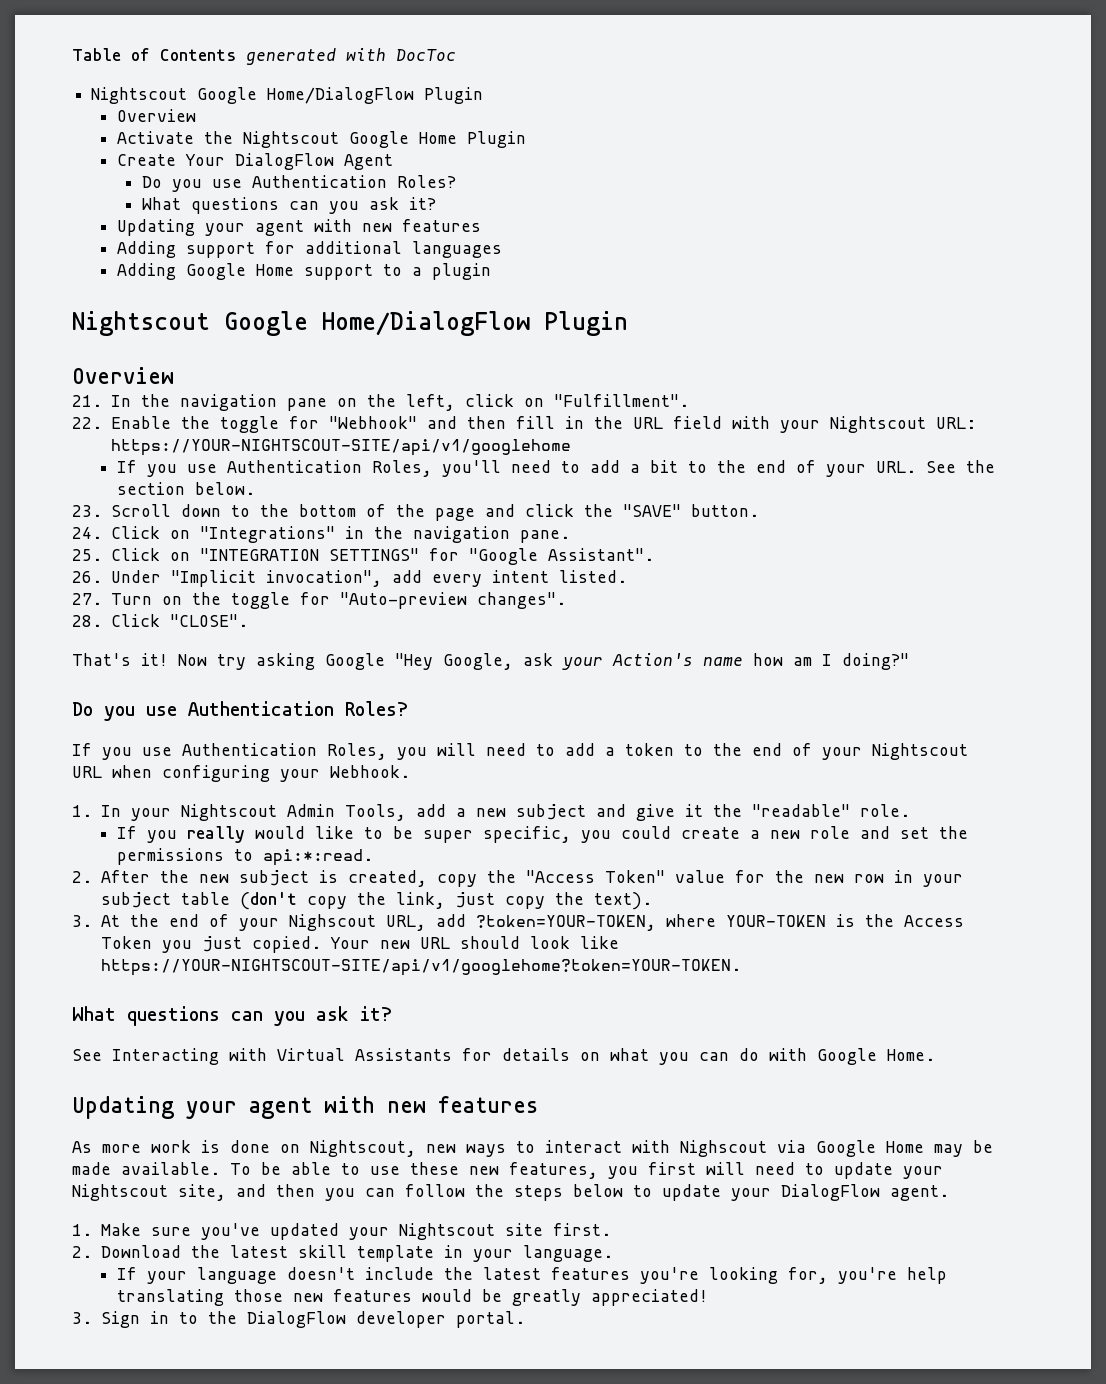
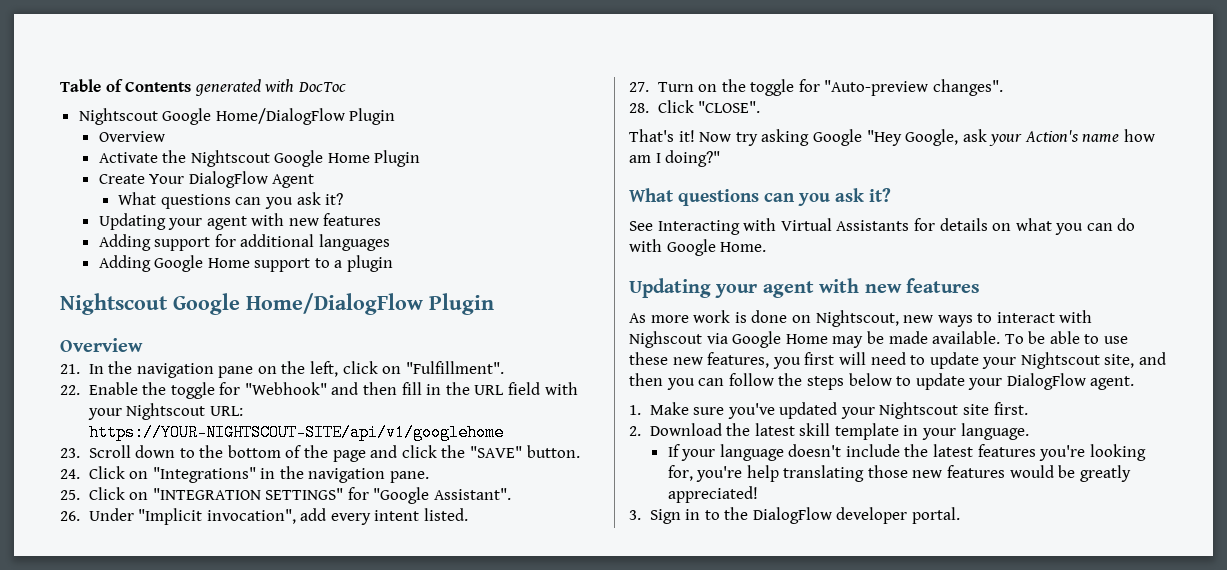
  Create Your DialogFlow Agent
- Do you use Authentication Roles?
- If you use Authentication Roles, you'll need to add a bit to the end of your URL. See the section below.
  Now try asking Google "Hey Google, ask your Action's name how am I doing?"
- Do you use Authentication Roles?
- If you use Authentication Roles, you will need to add a token to the end of your Nightscout URL when configuring your Webhook.
- 1. In your Nightscout Admin Tools, add a new subject and give it the "readable" role.
- If you really would like to be super specific, you could create a new role and set the permissions to api:*:read.
- 2. After the new subject is created, copy the "Access Token" value for the new row in your subject table (don't copy the link, just copy the text).
- 3. At the end of your Nighscout URL, add ?token=YOUR-TOKEN, where YOUR-TOKEN is the Access Token you just copied. Your new URL should look like https://YOUR-NIGHTSCOUT-SITE/api/v1/googlehome?token=YOUR-TOKEN.

